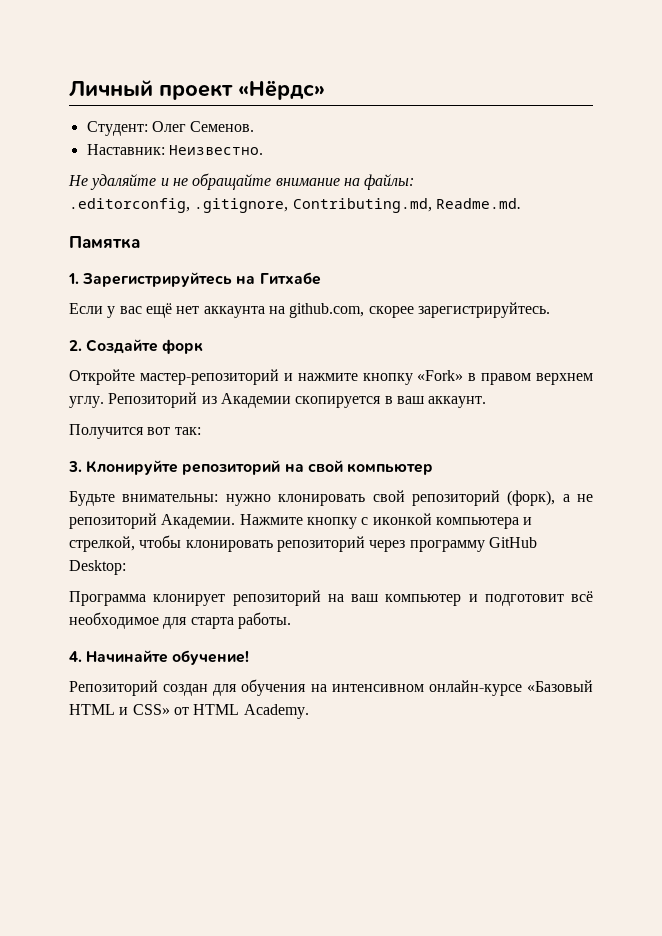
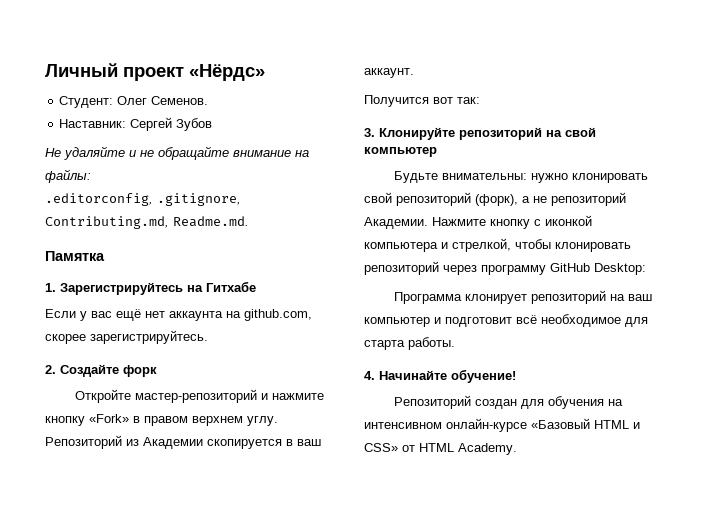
- Наставник: Неизвестно.
+ Наставник: Сергей Зубов

